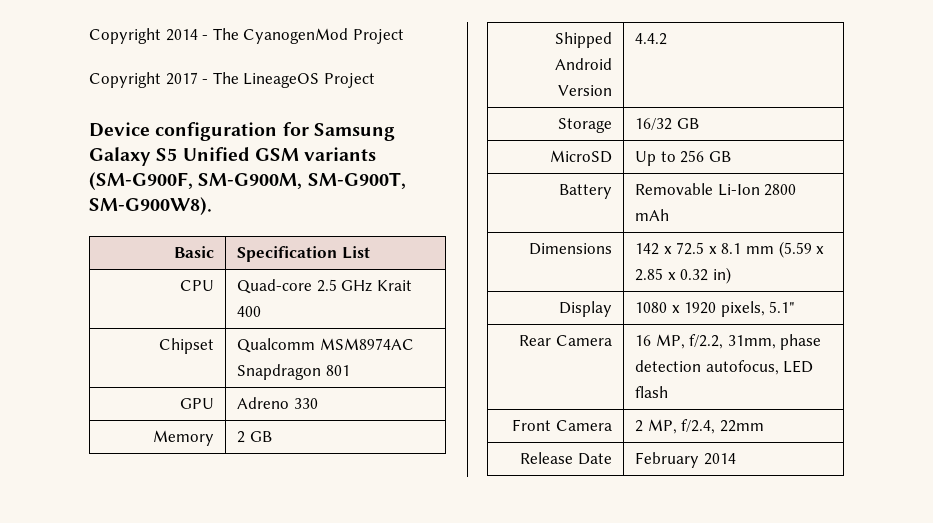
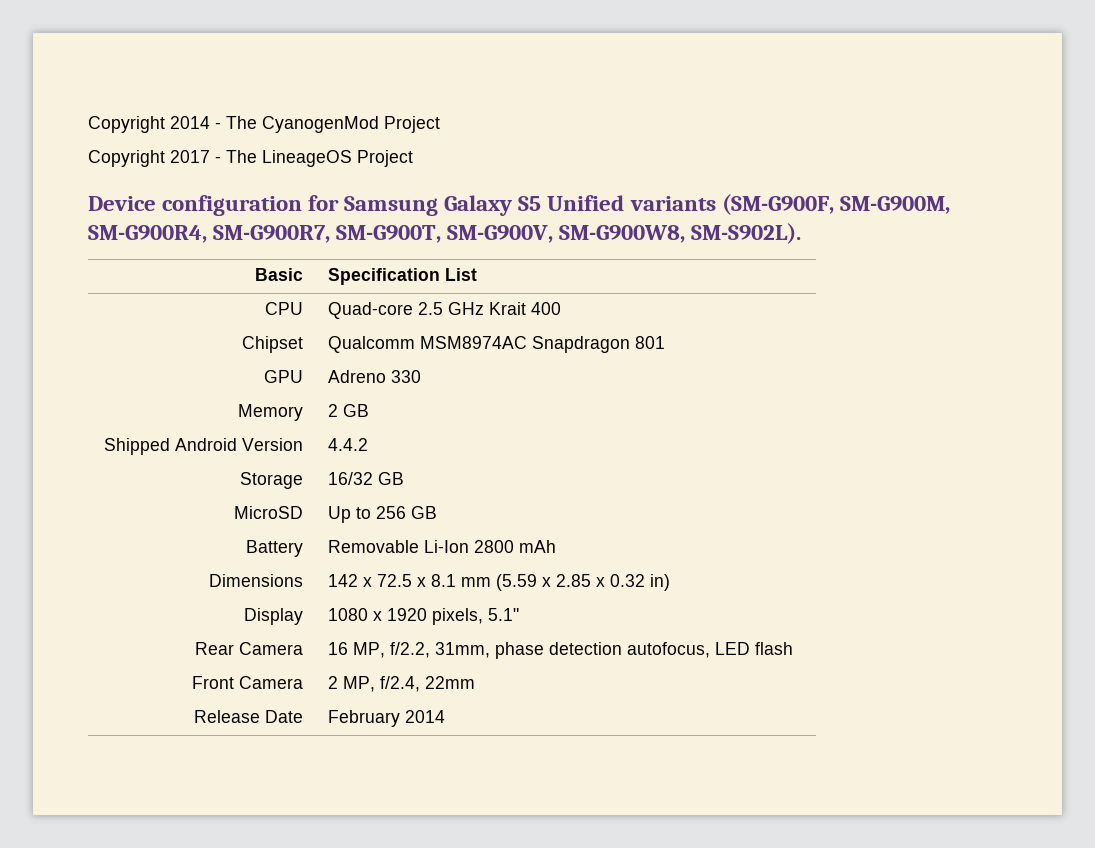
- Device configuration for Samsung Galaxy S5 Unified GSM variants (SM-G900F, SM-G900M, SM-G900T, SM-G900W8).
+ Device configuration for Samsung Galaxy S5 Unified variants (SM-G900F, SM-G900M, SM-G900R4, SM-G900R7, SM-G900T, SM-G900V, SM-G900W8, SM-S902L).

